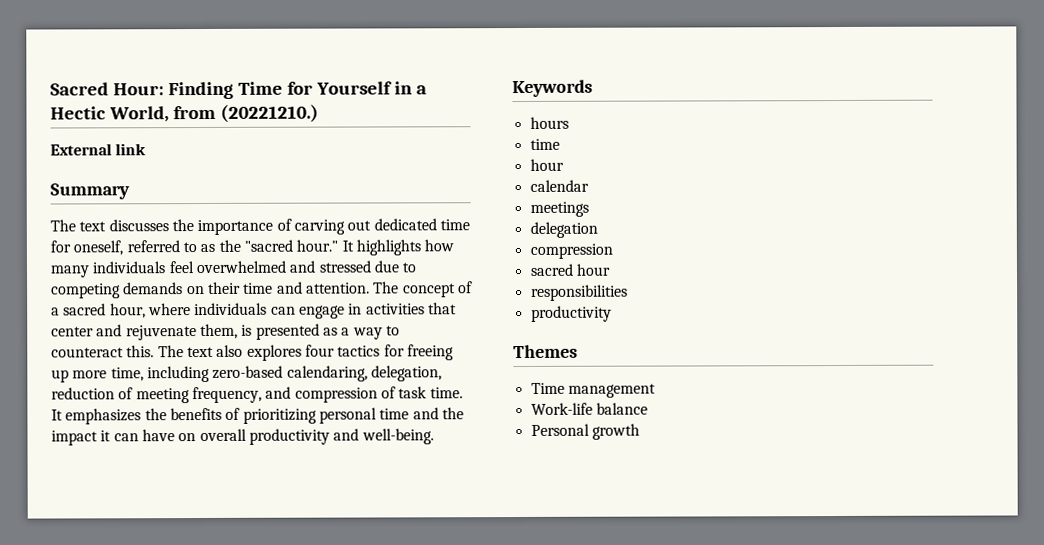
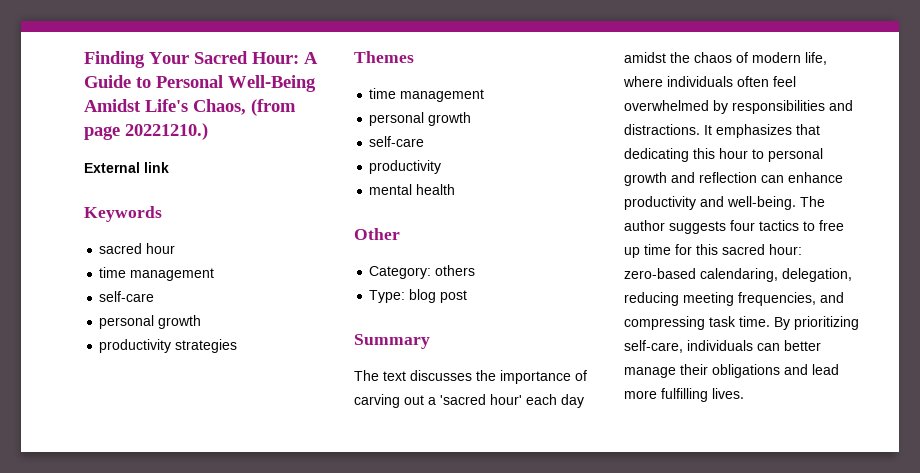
- Sacred Hour: Finding Time for Yourself in a Hectic World, from (20221210.)
+ Finding Your Sacred Hour: A Guide to Personal Well-Being Amidst Life's Chaos, (from page 20221210.)
  External link
+ Keywords
+ sacred hour
+ time management
+ self-care
+ personal growth
+ productivity strategies
+ Themes
+ time management
+ personal growth
+ self-care
+ productivity
+ mental health
+ Other
+ Category: others
+ Type: blog post
- The text discusses the importance of carving out dedicated time for oneself, referred to as the "sacred hour." It highlights how many individuals feel overwhelmed and stressed due to competing demands on their time and attention. The concept of a sacred hour, where individuals can engage in activities that center and rejuvenate them, is presented as a way to counteract this. The text also explores four tactics for freeing up more time, including zero-based calendaring, delegation, reduction of meeting frequency, and compression of task time. It emphasizes the benefits of prioritizing personal time and the impact it can have on overall productivity and well-being.
- Keywords
- hours
- time
- hour
- calendar
- meetings
- delegation
- compression
- sacred hour
- responsibilities
- productivity
- Themes
- Time management
- Work-life balance
- Personal growth
+ The text discusses the importance of carving out a 'sacred hour' each day amidst the chaos of modern life, where individuals often feel overwhelmed by responsibilities and distractions. It emphasizes that dedicating this hour to personal growth and reflection can enhance productivity and well-being. The author suggests four tactics to free up time for this sacred hour: zero-based calendaring, delegation, reducing meeting frequencies, and compressing task time. By prioritizing self-care, individuals can better manage their obligations and lead more fulfilling lives.

